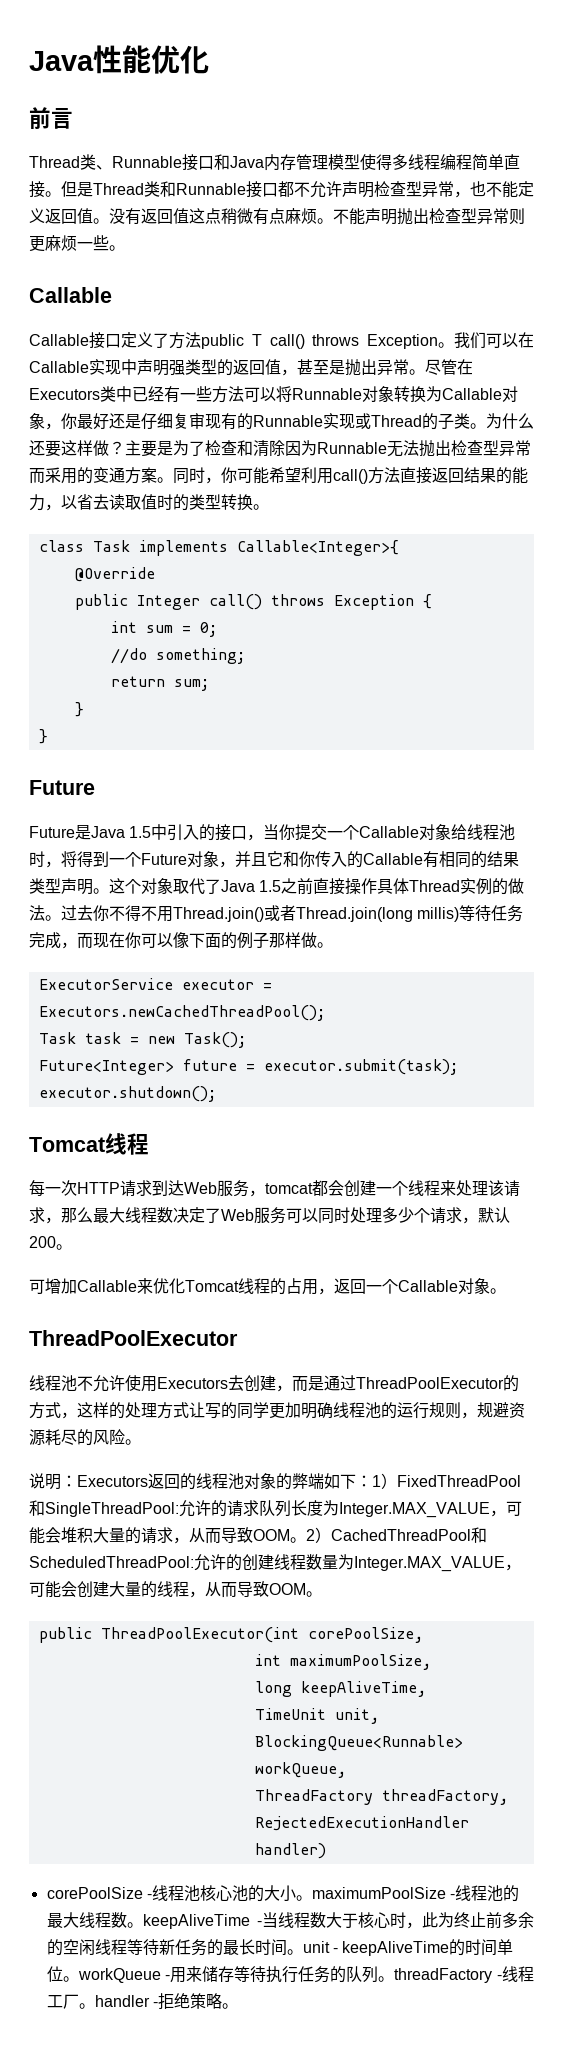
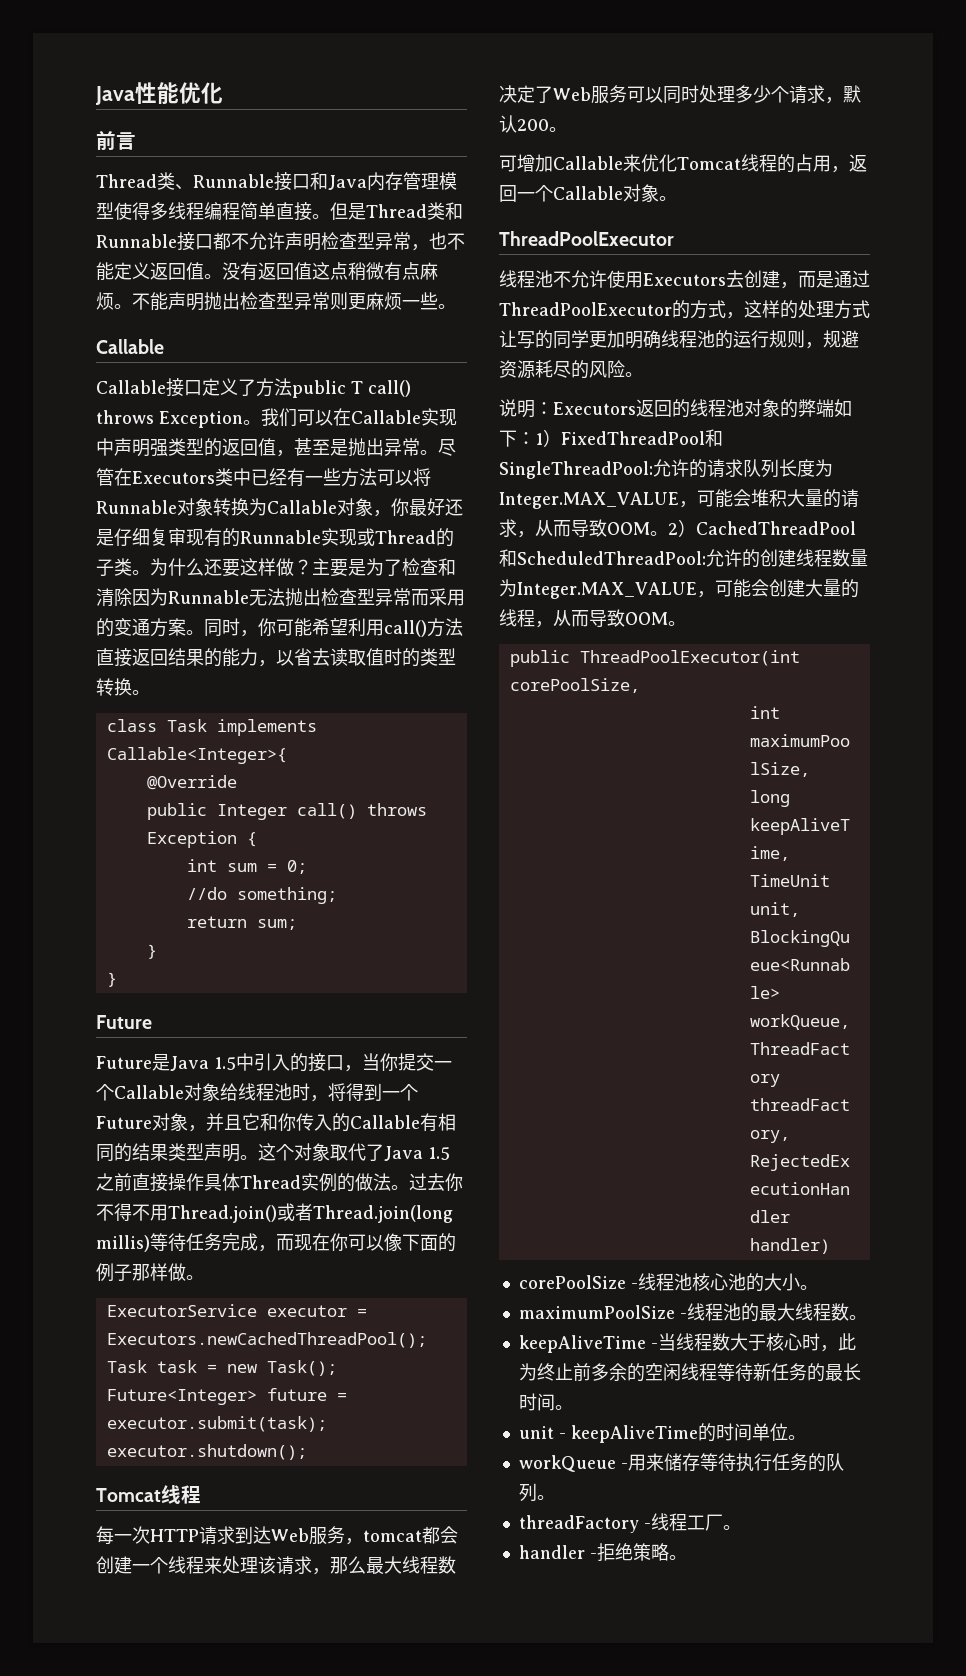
- corePoolSize -线程池核心池的大小。maximumPoolSize -线程池的最大线程数。keepAliveTime -当线程数大于核心时，此为终止前多余的空闲线程等待新任务的最长时间。unit - keepAliveTime的时间单位。workQueue -用来储存等待执行任务的队列。threadFactory -线程工厂。handler -拒绝策略。
+ corePoolSize -线程池核心池的大小。
+ maximumPoolSize -线程池的最大线程数。
+ keepAliveTime -当线程数大于核心时，此为终止前多余的空闲线程等待新任务的最长时间。
+ unit - keepAliveTime的时间单位。
+ workQueue -用来储存等待执行任务的队列。
+ threadFactory -线程工厂。
+ handler -拒绝策略。

